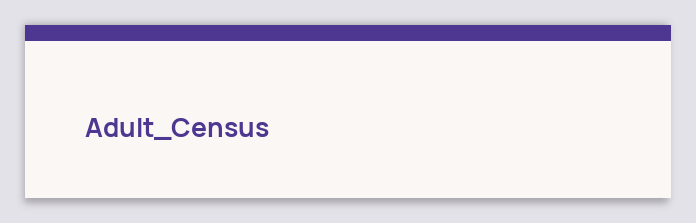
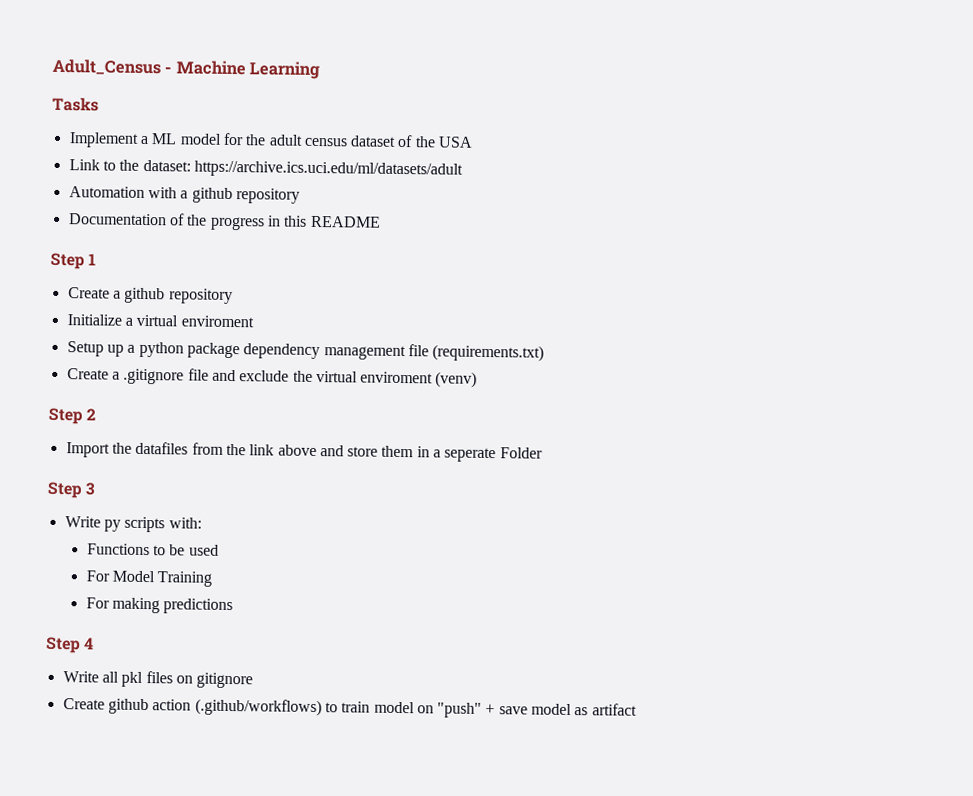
- Adult_Census
+ Adult_Census - Machine Learning
+ Tasks
+ Implement a ML model for the adult census dataset of the USA
+ Link to the dataset: https://archive.ics.uci.edu/ml/datasets/adult
+ Automation with a github repository
+ Documentation of the progress in this README
+ Step 1
+ Create a github repository
+ Initialize a virtual enviroment
+ Setup up a python package dependency management file (requirements.txt)
+ Create a .gitignore file and exclude the virtual enviroment (venv)
+ Step 2
+ Import the datafiles from the link above and store them in a seperate Folder
+ Step 3
+ Write py scripts with:
+ Functions to be used
+ For Model Training
+ For making predictions
+ Step 4
+ Write all pkl files on gitignore
+ Create github action (.github/workflows) to train model on "push" + save model as artifact

